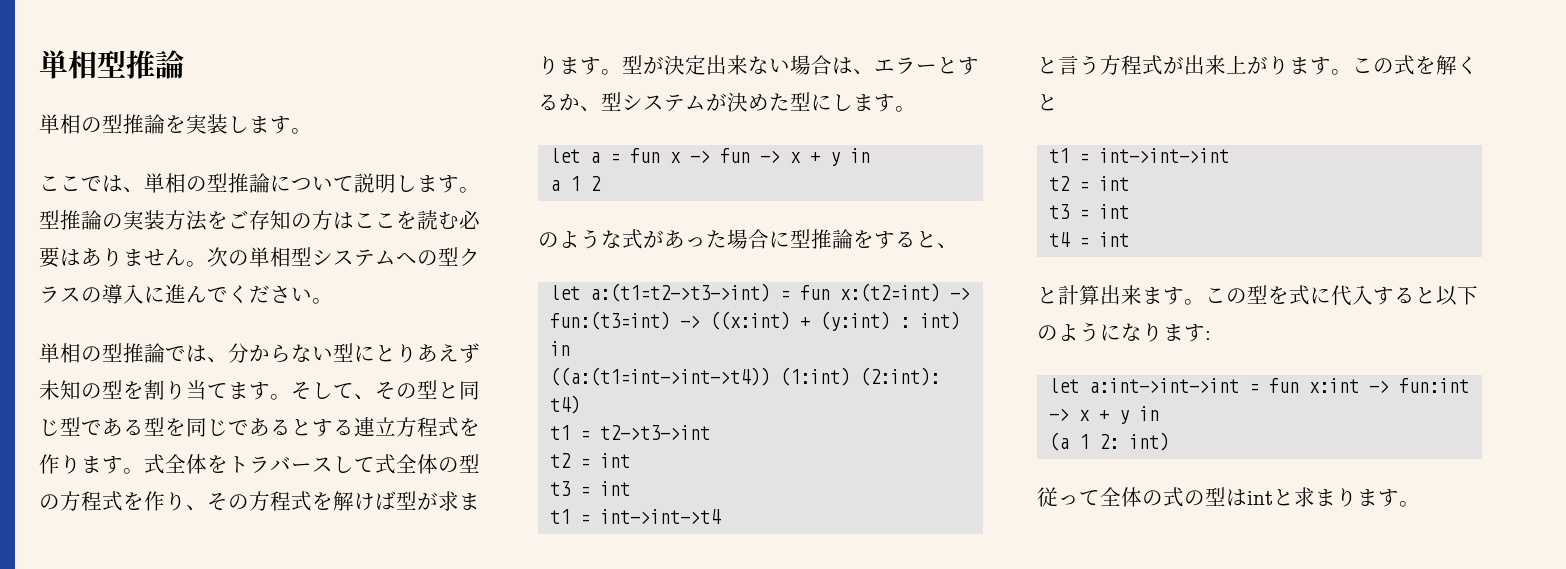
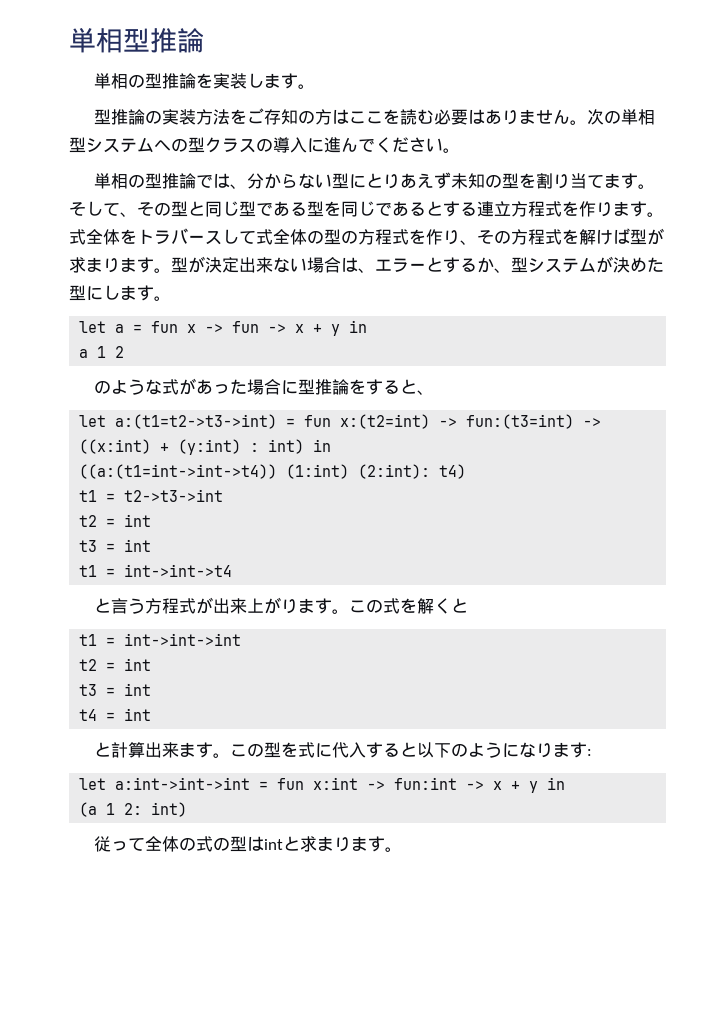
- ここでは、単相の型推論について説明します。

